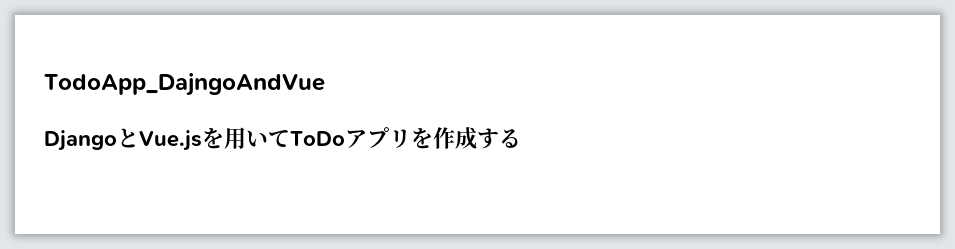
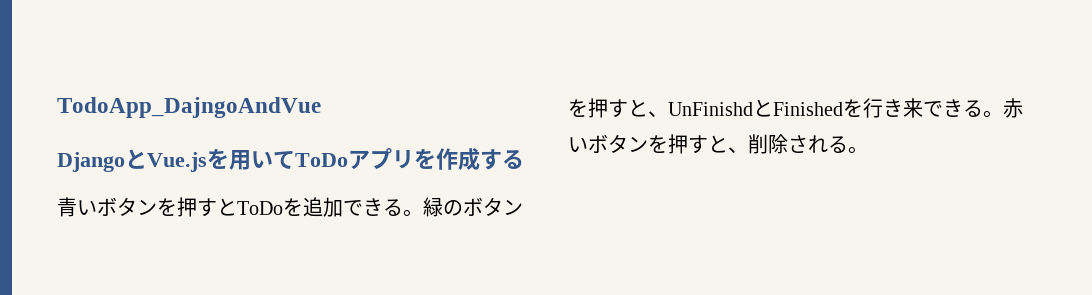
+ 青いボタンを押すとToDoを追加できる。緑のボタンを押すと、UnFinishdとFinishedを行き来できる。赤いボタンを押すと、削除される。

